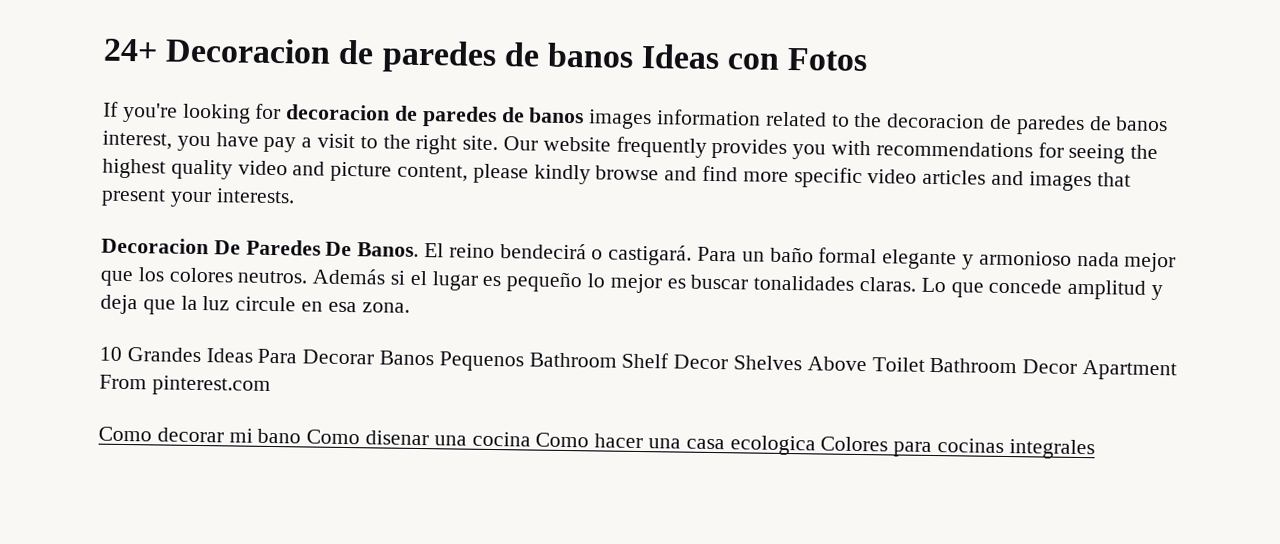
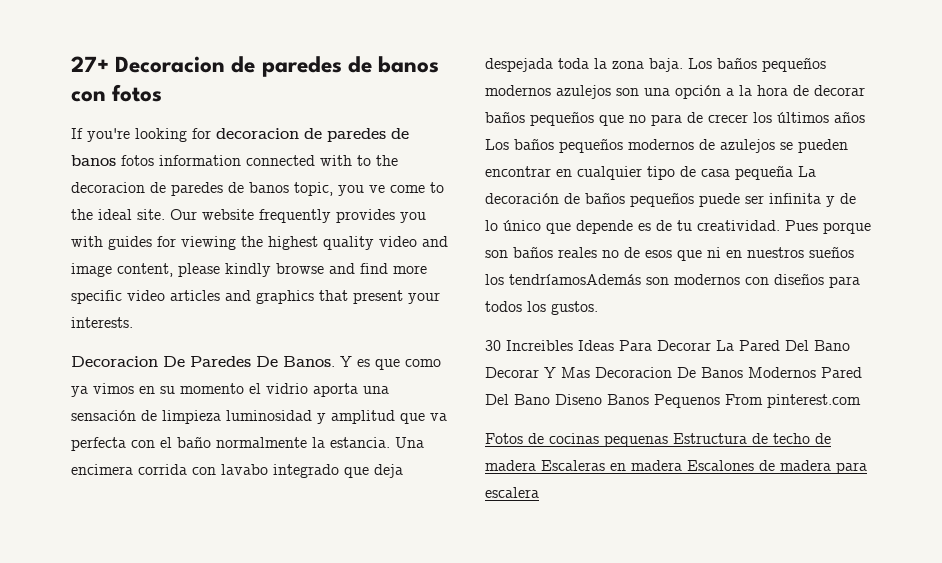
- 24+ Decoracion de paredes de banos Ideas con Fotos
+ 27+ Decoracion de paredes de banos con fotos
- If you're looking for decoracion de paredes de banos images information related to the decoracion de paredes de banos interest, you have pay a visit to the right site.
+ If you're looking for decoracion de paredes de banos fotos information connected with to the decoracion de paredes de banos topic, you ve come to the ideal site.
- Our website frequently provides you with recommendations for seeing the highest quality video and picture content, please kindly browse and find more specific video articles and images that present your interests.
+ Our website frequently provides you with guides for viewing the highest quality video and image content, please kindly browse and find more specific video articles and graphics that present your interests.
- El reino bendecirá o castigará. Para un baño formal elegante y armonioso nada mejor que los colores neutros. Además si el lugar es pequeño lo mejor es buscar tonalidades claras. Lo que concede amplitud y deja que la luz circule en esa zona.
- 10 Grandes Ideas Para Decorar Banos Pequenos Bathroom Shelf Decor Shelves Above Toilet Bathroom Decor Apartment From pinterest.com
- Como decorar mi bano Como disenar una cocina Como hacer una casa ecologica Colores para cocinas integrales
+ Y es que como ya vimos en su momento el vidrio aporta una sensación de limpieza luminosidad y amplitud que va perfecta con el baño normalmente la estancia. Una encimera corrida con lavabo integrado que deja despejada toda la zona baja. Los baños pequeños modernos azulejos son una opción a la hora de decorar baños pequeños que no para de crecer los últimos años Los baños pequeños modernos de azulejos se pueden encontrar en cualquier tipo de casa pequeña La decoración de baños pequeños puede ser infinita y de lo único que depende es de tu creatividad. Pues porque son baños reales no de esos que ni en nuestros sueños los tendríamosAdemás son modernos con diseños para todos los gustos.
+ 30 Increibles Ideas Para Decorar La Pared Del Bano Decorar Y Mas Decoracion De Banos Modernos Pared Del Bano Diseno Banos Pequenos From pinterest.com
+ Fotos de cocinas pequenas Estructura de techo de madera Escaleras en madera Escalones de madera para escalera

